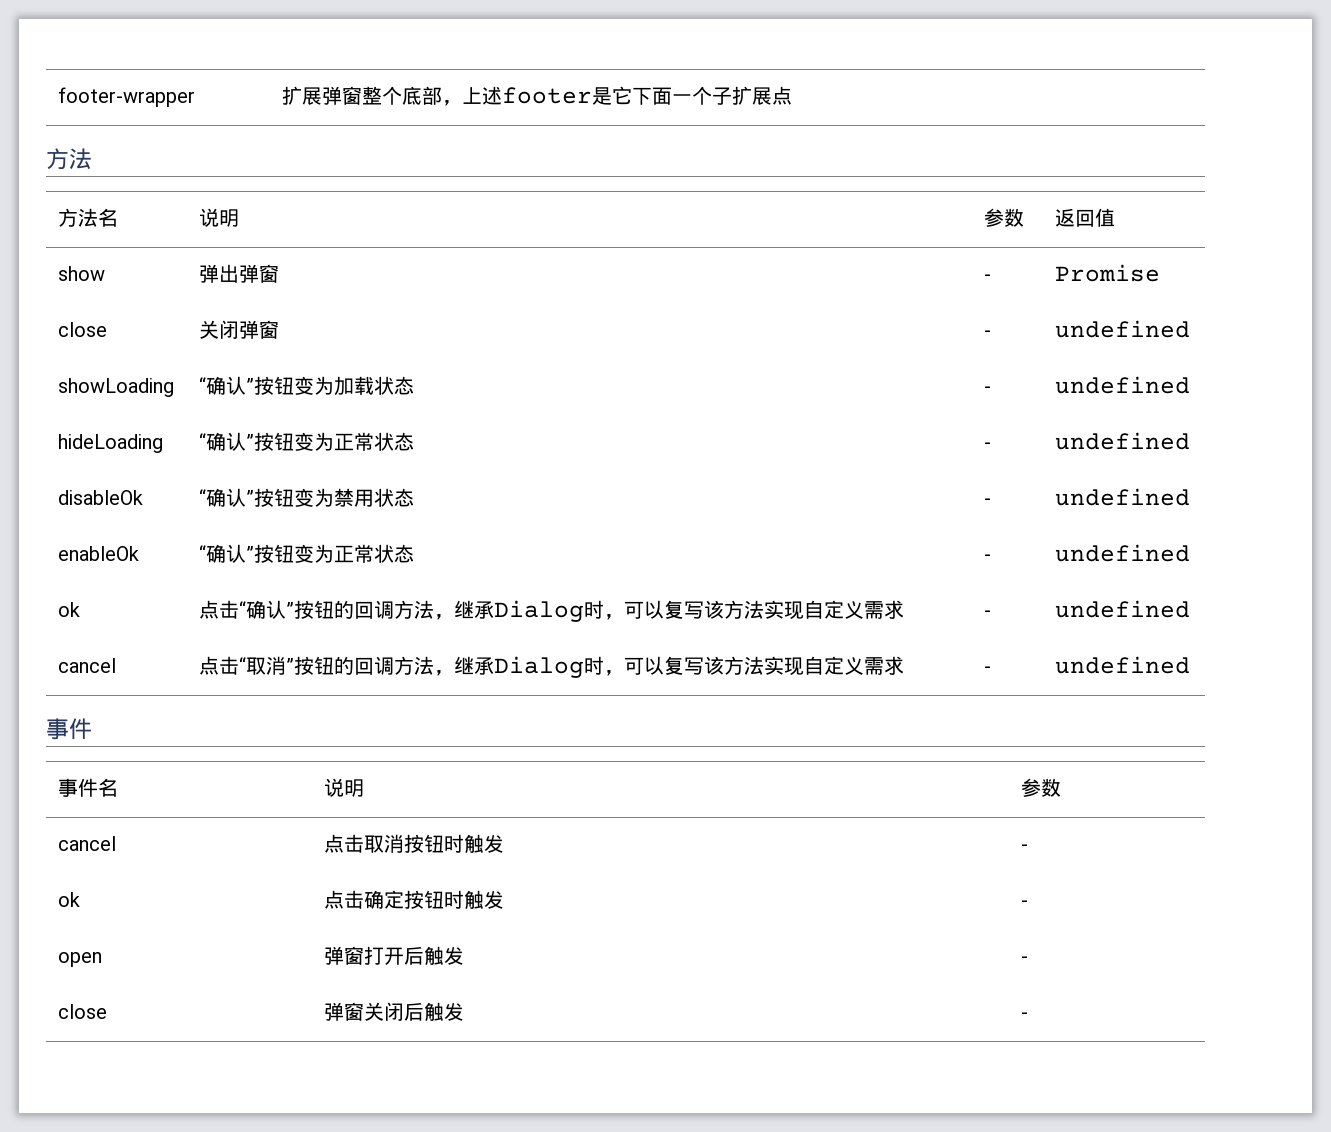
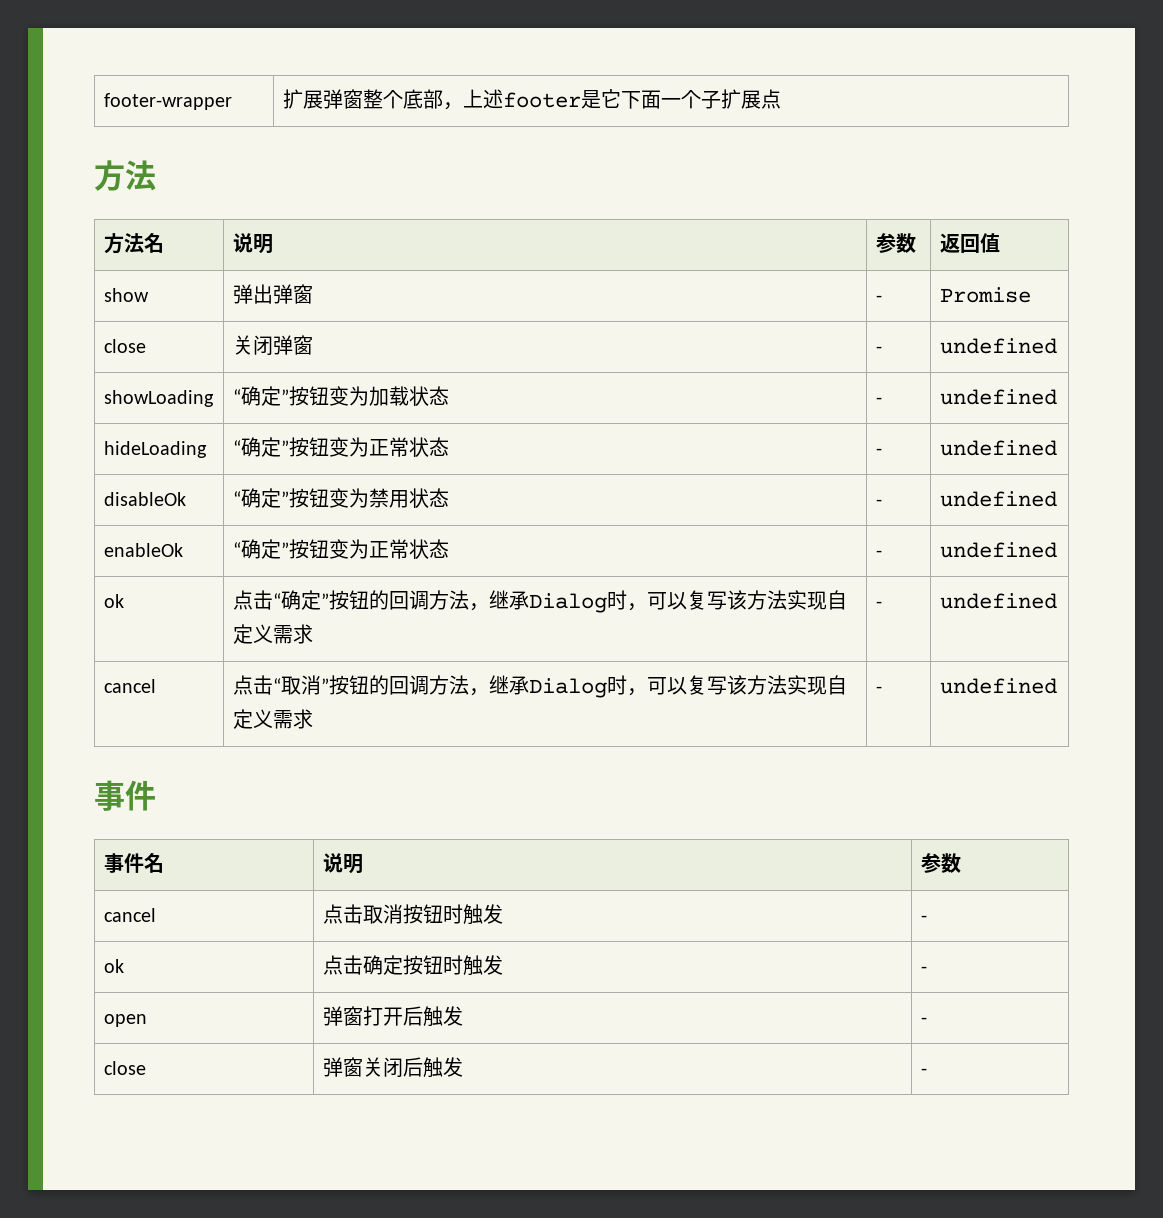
- showLoading | “确认”按钮变为加载状态 | - | undefined
+ showLoading | “确定”按钮变为加载状态 | - | undefined
- hideLoading | “确认”按钮变为正常状态 | - | undefined
+ hideLoading | “确定”按钮变为正常状态 | - | undefined
- disableOk | “确认”按钮变为禁用状态 | - | undefined
+ disableOk | “确定”按钮变为禁用状态 | - | undefined
- enableOk | “确认”按钮变为正常状态 | - | undefined
+ enableOk | “确定”按钮变为正常状态 | - | undefined
- ok | 点击“确认”按钮的回调方法，继承Dialog时，可以复写该方法实现自定义需求 | - | undefined
+ ok | 点击“确定”按钮的回调方法，继承Dialog时，可以复写该方法实现自定义需求 | - | undefined

